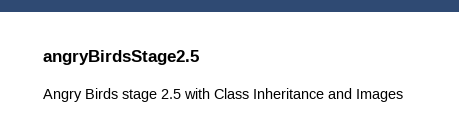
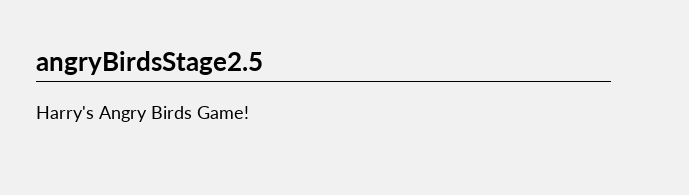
- Angry Birds stage 2.5 with Class Inheritance and Images
+ Harry's Angry Birds Game!

